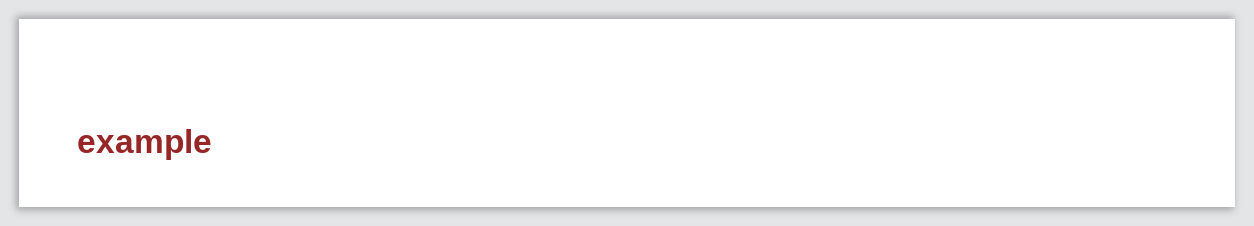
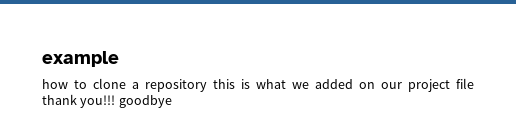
+ how to clone a repository this is what we added on our project file thank you!!! goodbye

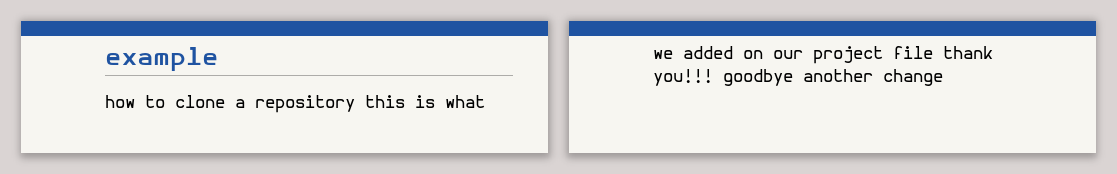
- how to clone a repository this is what we added on our project file thank you!!! goodbye
+ how to clone a repository this is what we added on our project file thank you!!! goodbye another change

